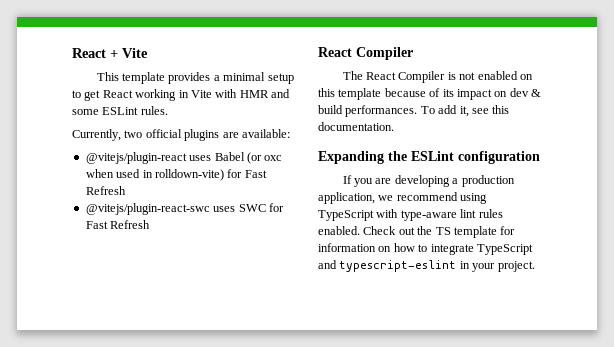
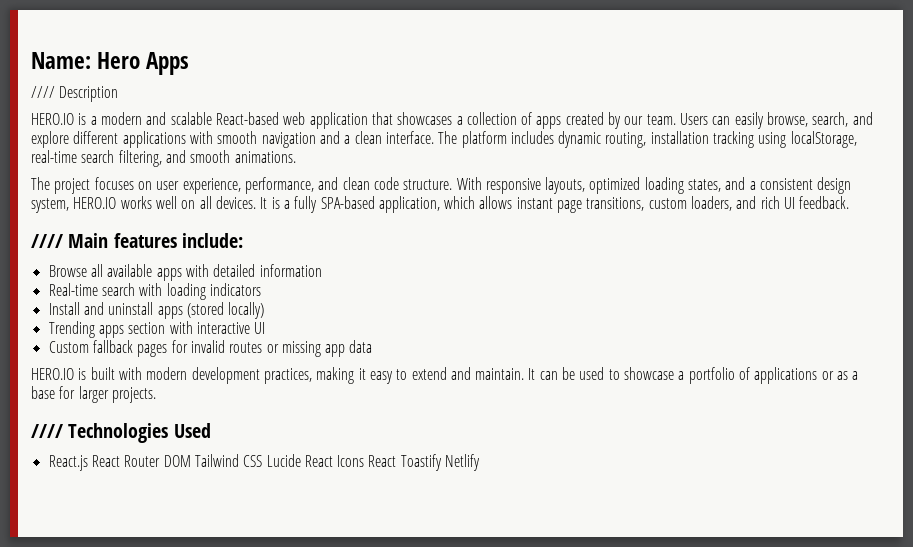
- React + Vite
- This template provides a minimal setup to get React working in Vite with HMR and some ESLint rules.
- Currently, two official plugins are available:
- @vitejs/plugin-react uses Babel (or oxc when used in rolldown-vite) for Fast Refresh
- @vitejs/plugin-react-swc uses SWC for Fast Refresh
- React Compiler
- The React Compiler is not enabled on this template because of its impact on dev & build performances. To add it, see this documentation.
- Expanding the ESLint configuration
- If you are developing a production application, we recommend using TypeScript with type-aware lint rules enabled. Check out the TS template for information on how to integrate TypeScript and typescript-eslint in your project.
+ Name: Hero Apps
+ //// Description
+ HERO.IO is a modern and scalable React-based web application that showcases a collection of apps created by our team. Users can easily browse, search, and explore different applications with smooth navigation and a clean interface. The platform includes dynamic routing, installation tracking using localStorage, real-time search filtering, and smooth animations.
+ The project focuses on user experience, performance, and clean code structure. With responsive layouts, optimized loading states, and a consistent design system, HERO.IO works well on all devices. It is a fully SPA-based application, which allows instant page transitions, custom loaders, and rich UI feedback.
+ //// Main features include:
+ Browse all available apps with detailed information
+ Real-time search with loading indicators
+ Install and uninstall apps (stored locally)
+ Trending apps section with interactive UI
+ Custom fallback pages for invalid routes or missing app data
+ HERO.IO is built with modern development practices, making it easy to extend and maintain. It can be used to showcase a portfolio of applications or as a base for larger projects.
+ //// Technologies Used
+ React.js React Router DOM Tailwind CSS Lucide React Icons React Toastify Netlify

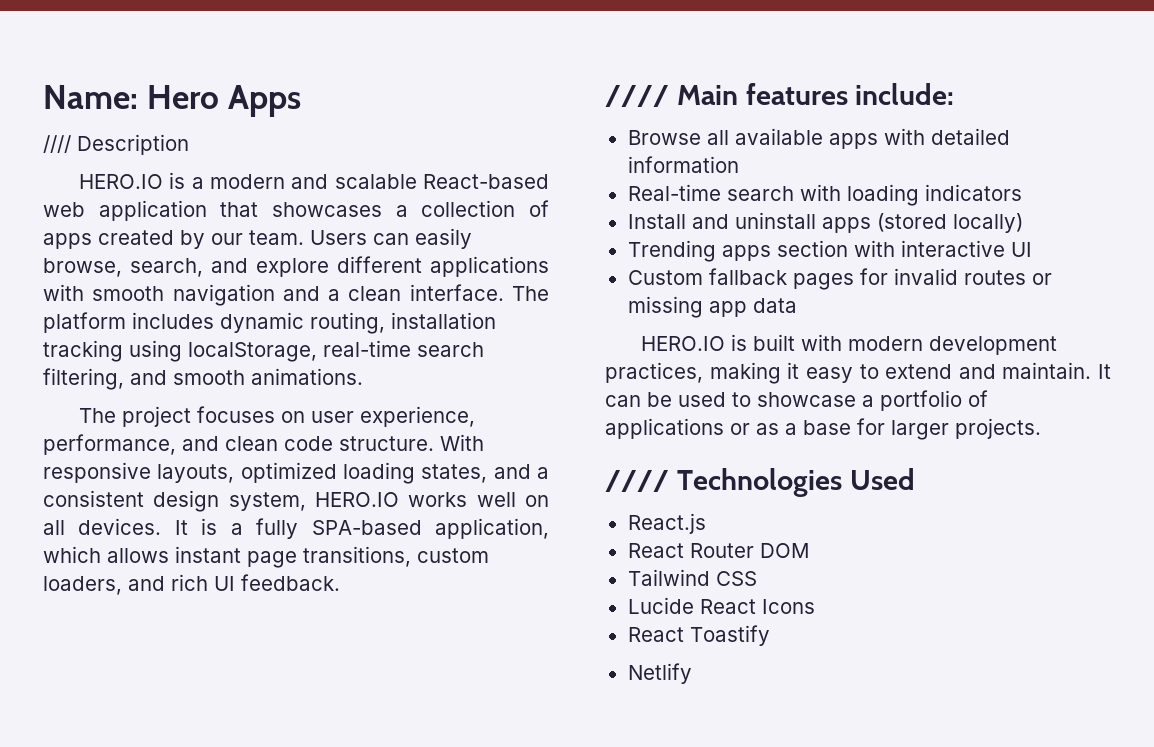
- React.js React Router DOM Tailwind CSS Lucide React Icons React Toastify Netlify
+ React.js
+ React Router DOM
+ Tailwind CSS
+ Lucide React Icons
+ React Toastify
+ Netlify

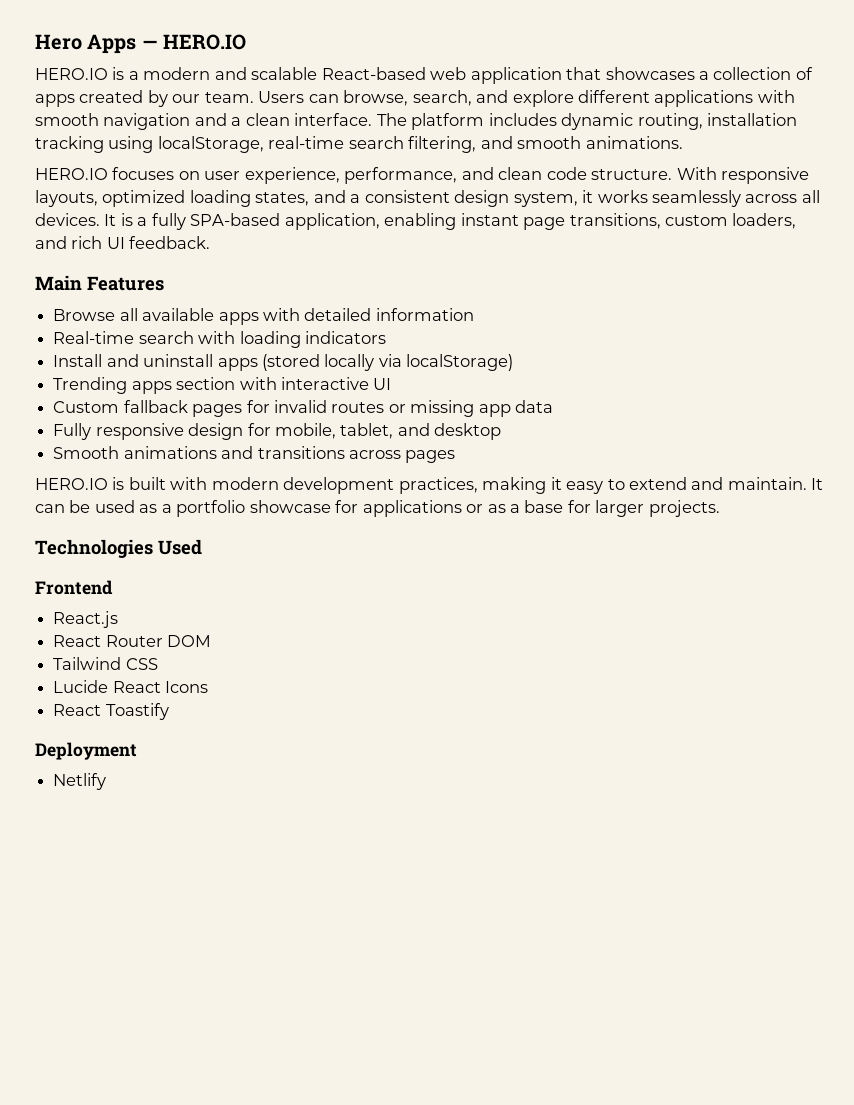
- Name: Hero Apps
- //// Description
+ Hero Apps — HERO.IO
- Users can easily browse, search, and explore different applications with smooth navigation and a clean interface.
+ Users can browse, search, and explore different applications with smooth navigation and a clean interface.
- The project focuses on user experience, performance, and clean code structure.
+ HERO.IO focuses on user experience, performance, and clean code structure.
- With responsive layouts, optimized loading states, and a consistent design system, HERO.IO works well on all devices.
+ With responsive layouts, optimized loading states, and a consistent design system, it works seamlessly across all devices.
- It is a fully SPA-based application, which allows instant page transitions, custom loaders, and rich UI feedback.
+ It is a fully SPA-based application, enabling instant page transitions, custom loaders, and rich UI feedback.
- //// Main features include:
+ Main Features
- Install and uninstall apps (stored locally)
+ Install and uninstall apps (stored locally via localStorage)
+ Fully responsive design for mobile, tablet, and desktop
+ Smooth animations and transitions across pages
- It can be used to showcase a portfolio of applications or as a base for larger projects.
+ It can be used as a portfolio showcase for applications or as a base for larger projects.
- //// Technologies Used
+ Technologies Used
+ Frontend
+ Deployment

